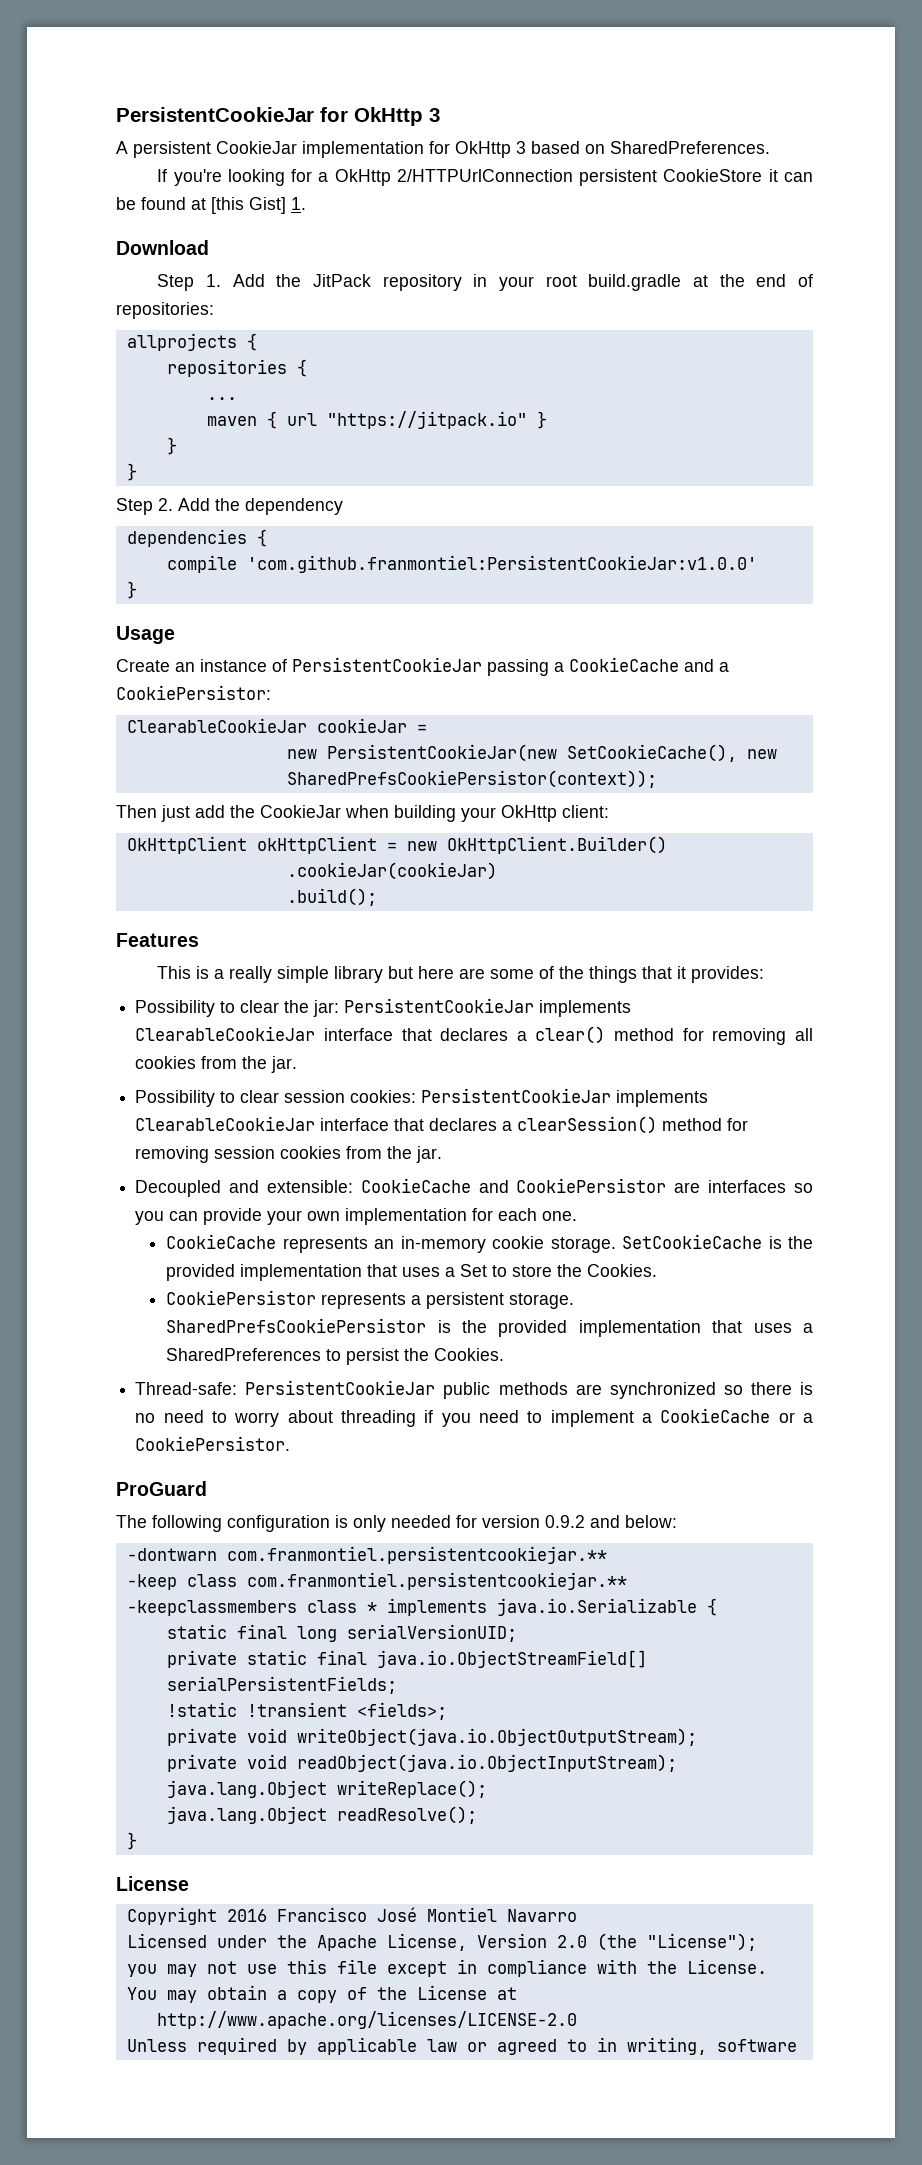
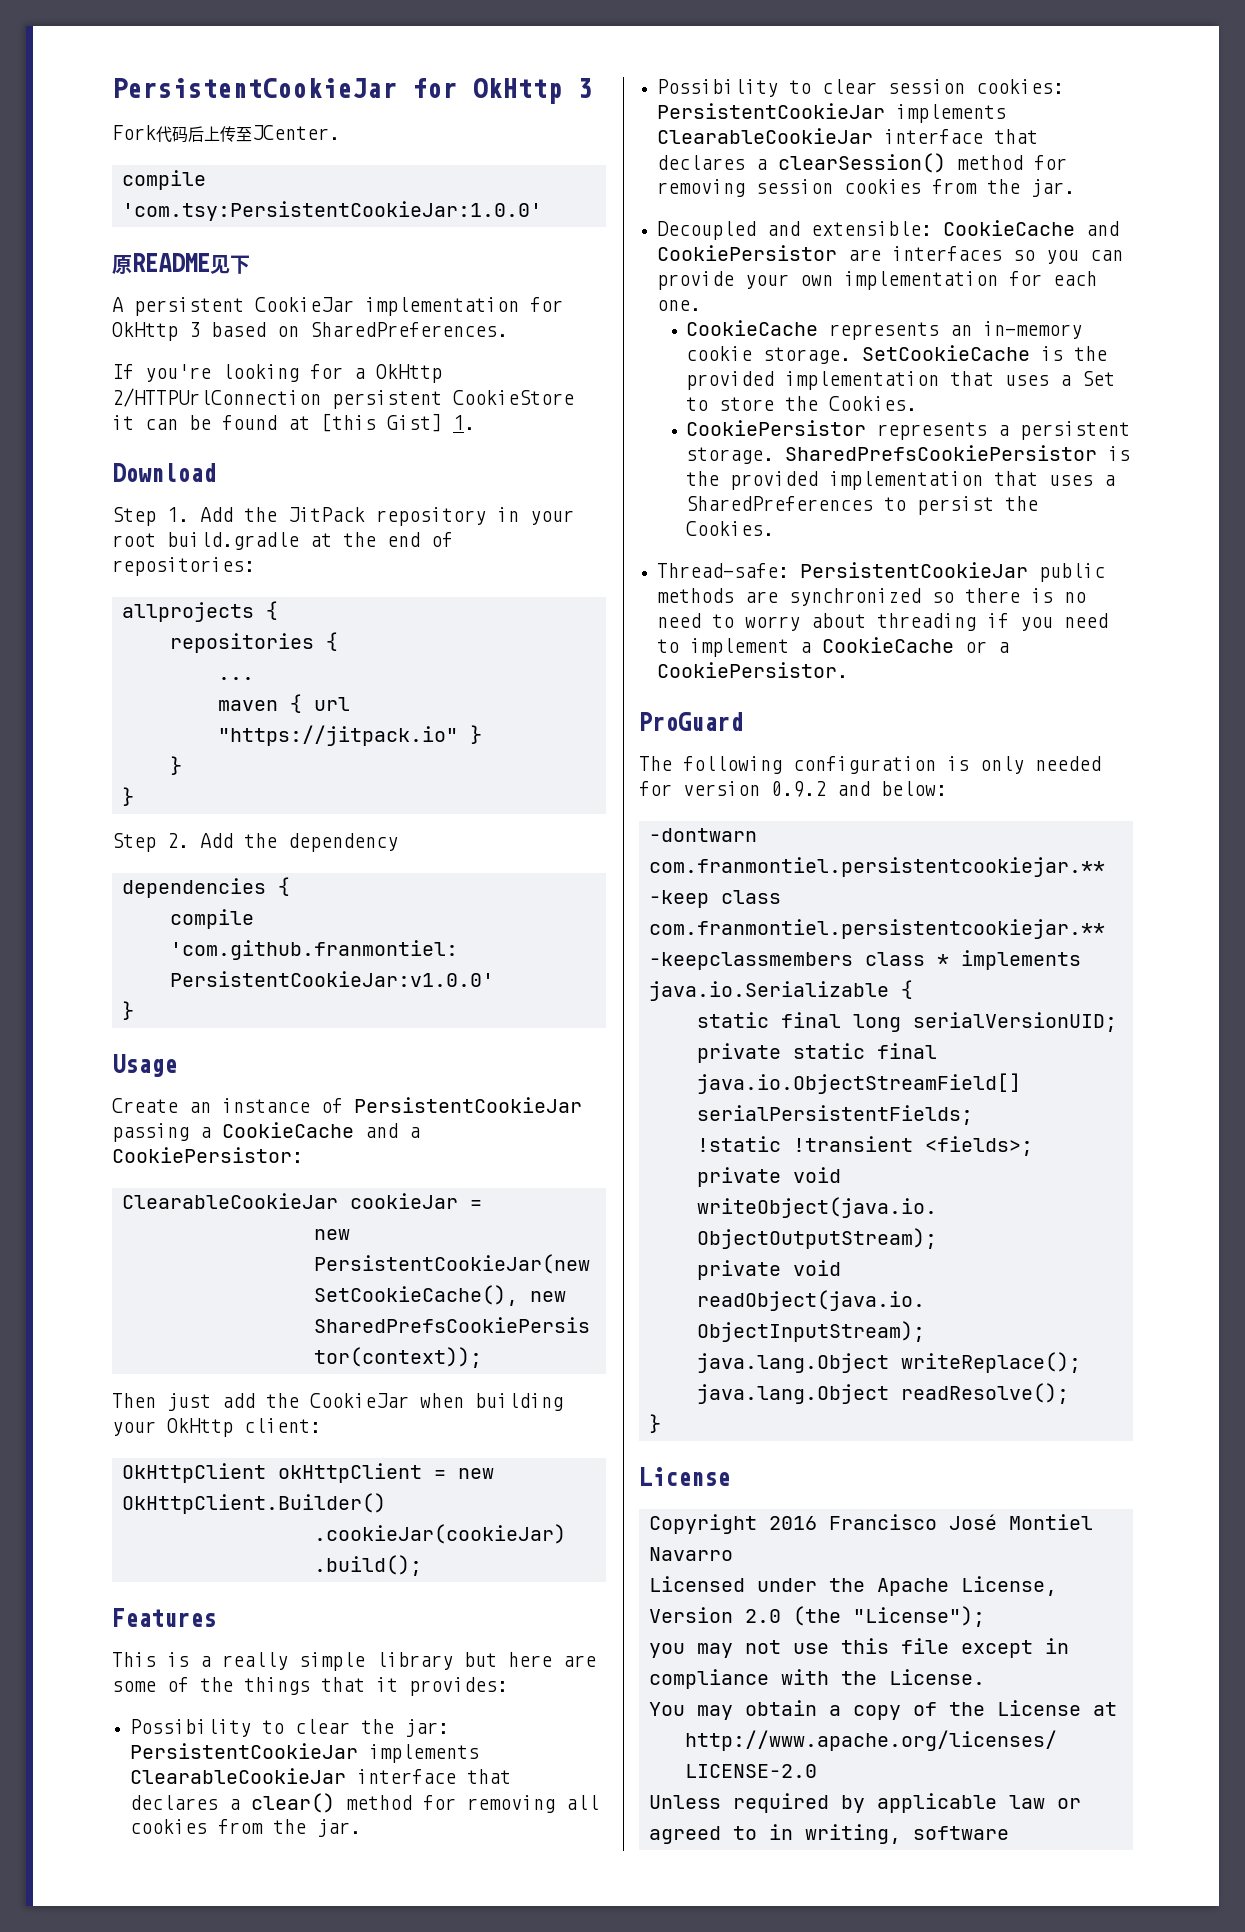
+ Fork代码后上传至JCenter.
+ compile 'com.tsy:PersistentCookieJar:1.0.0'
+ 原README见下

